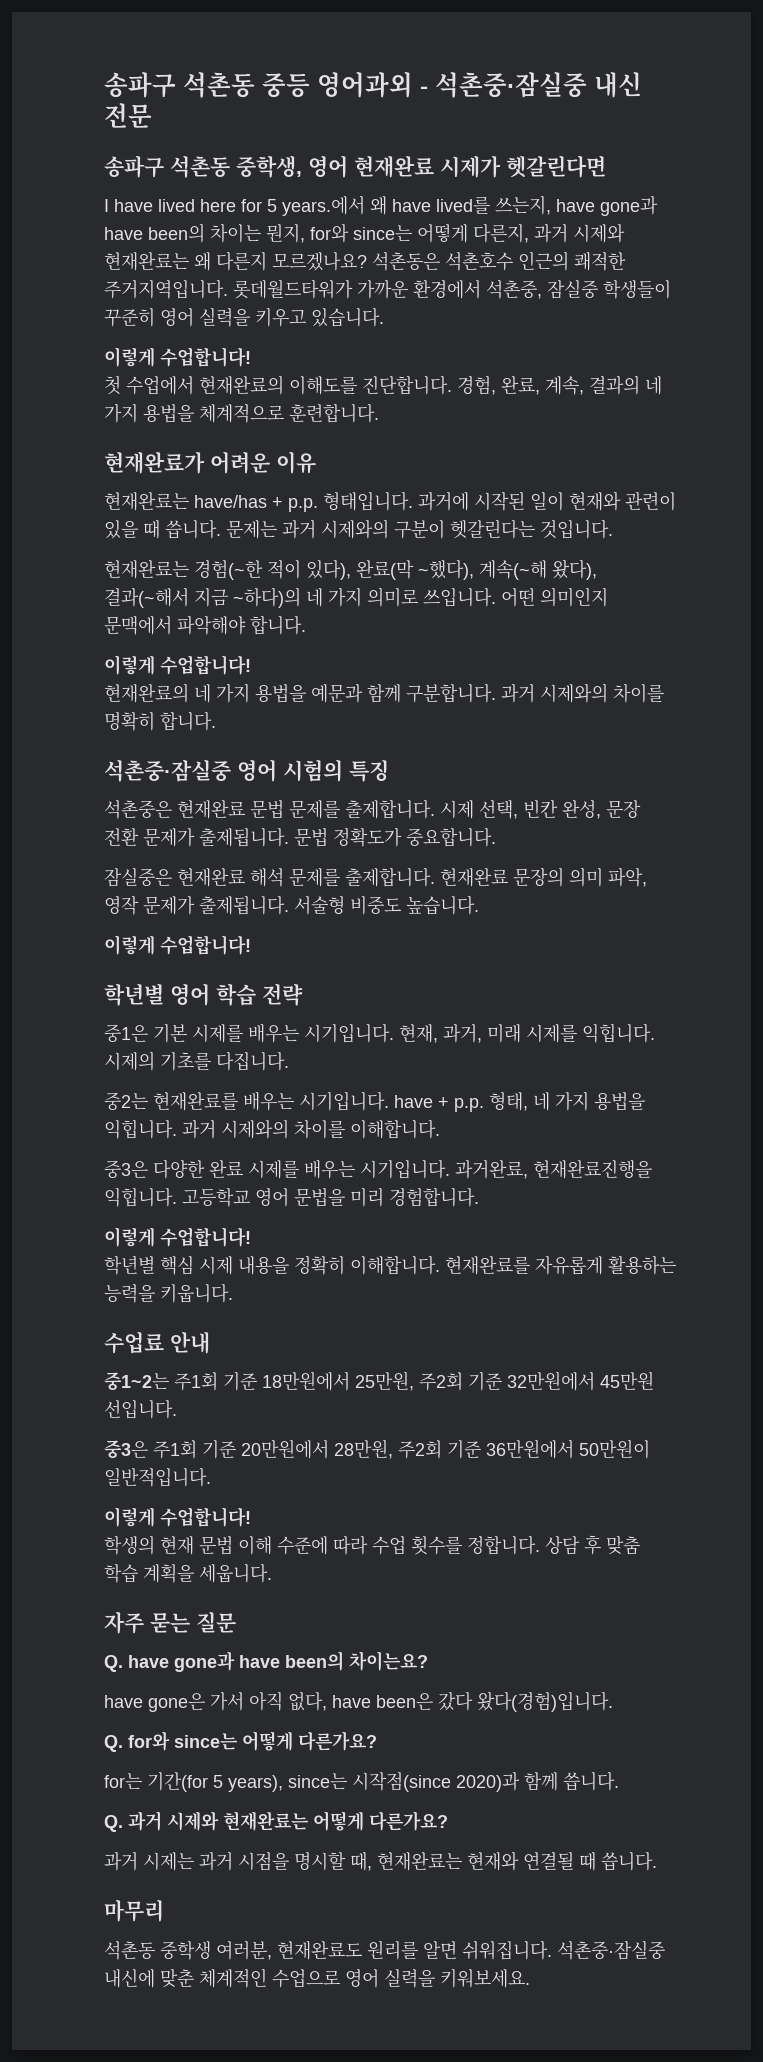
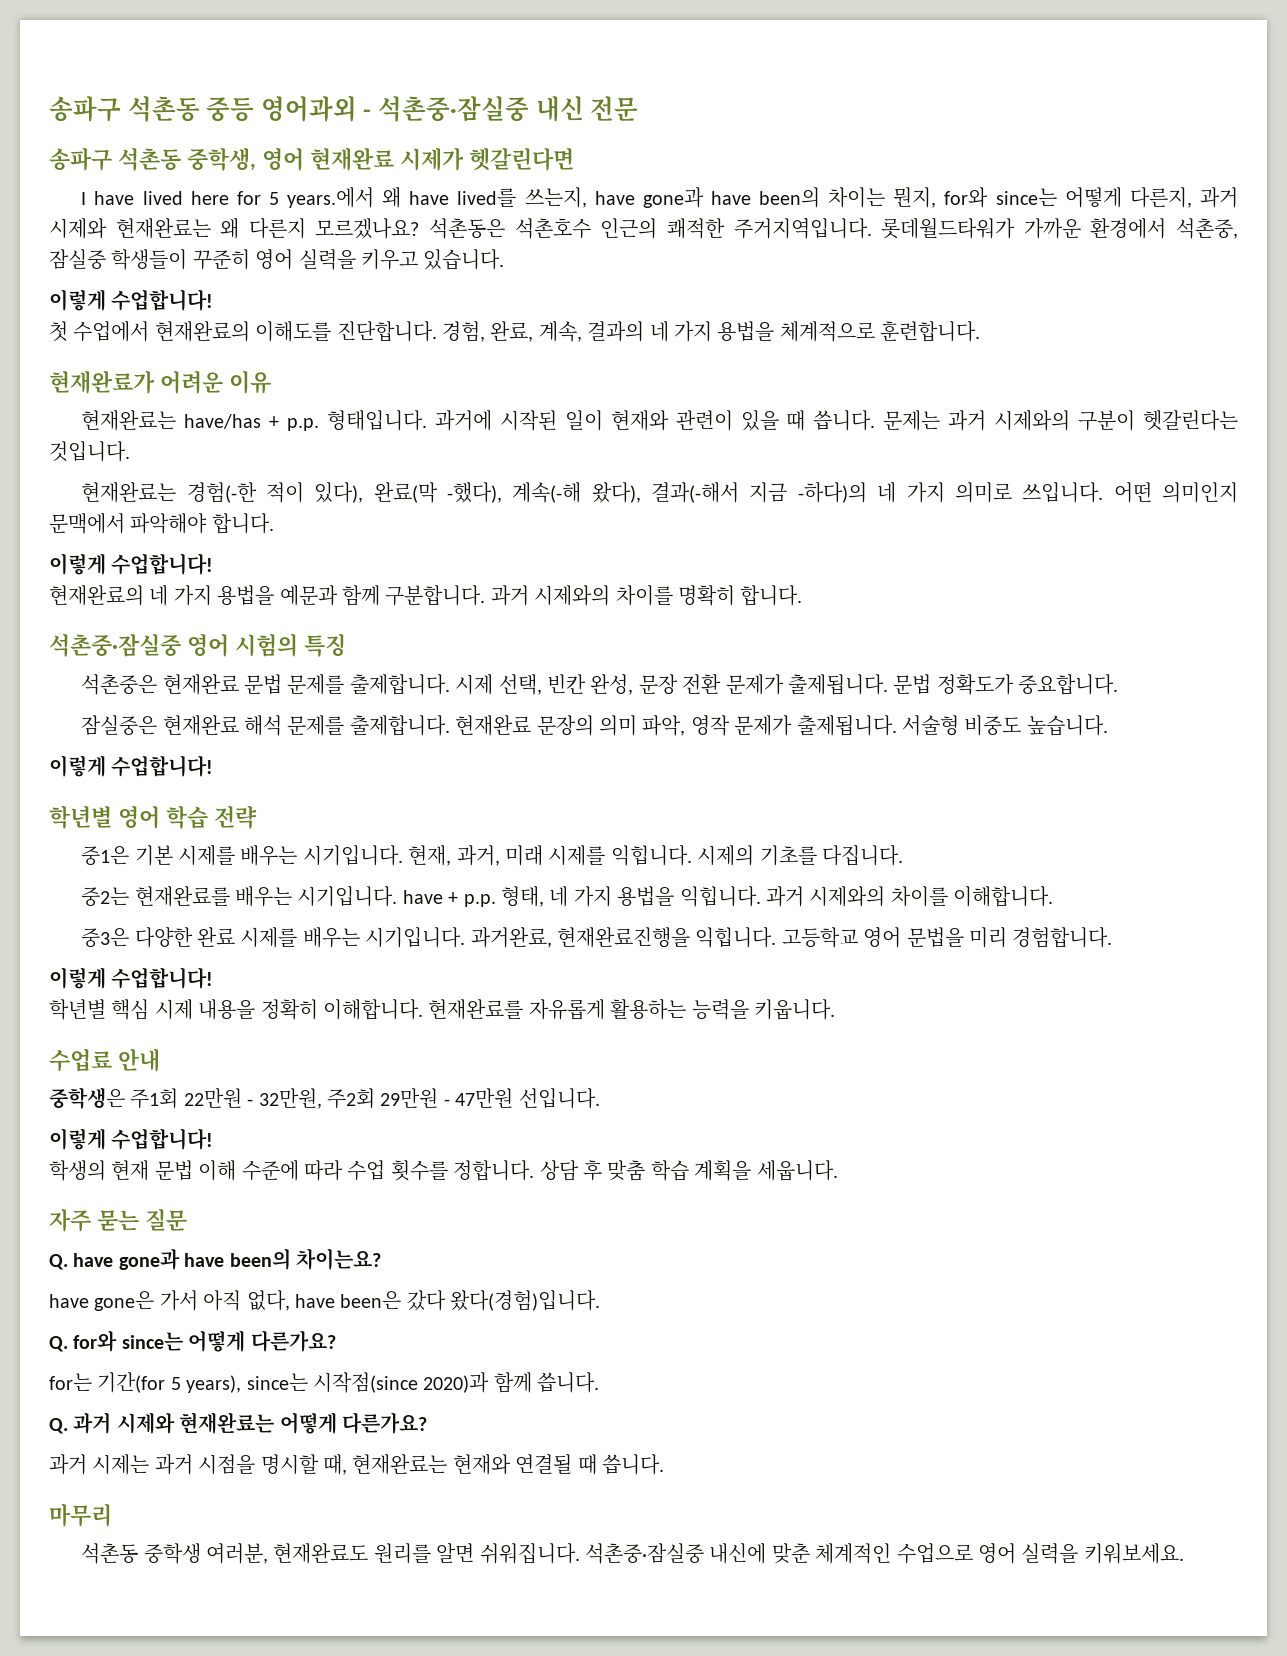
- 현재완료는 경험(~한 적이 있다), 완료(막 ~했다), 계속(~해 왔다), 결과(~해서 지금 ~하다)의 네 가지 의미로 쓰입니다.
+ 현재완료는 경험(-한 적이 있다), 완료(막 -했다), 계속(-해 왔다), 결과(-해서 지금 -하다)의 네 가지 의미로 쓰입니다.
- 중1~2는 주1회 기준 18만원에서 25만원, 주2회 기준 32만원에서 45만원 선입니다.
- 중3은 주1회 기준 20만원에서 28만원, 주2회 기준 36만원에서 50만원이 일반적입니다.
+ 중학생은 주1회 22만원 - 32만원, 주2회 29만원 - 47만원 선입니다.

